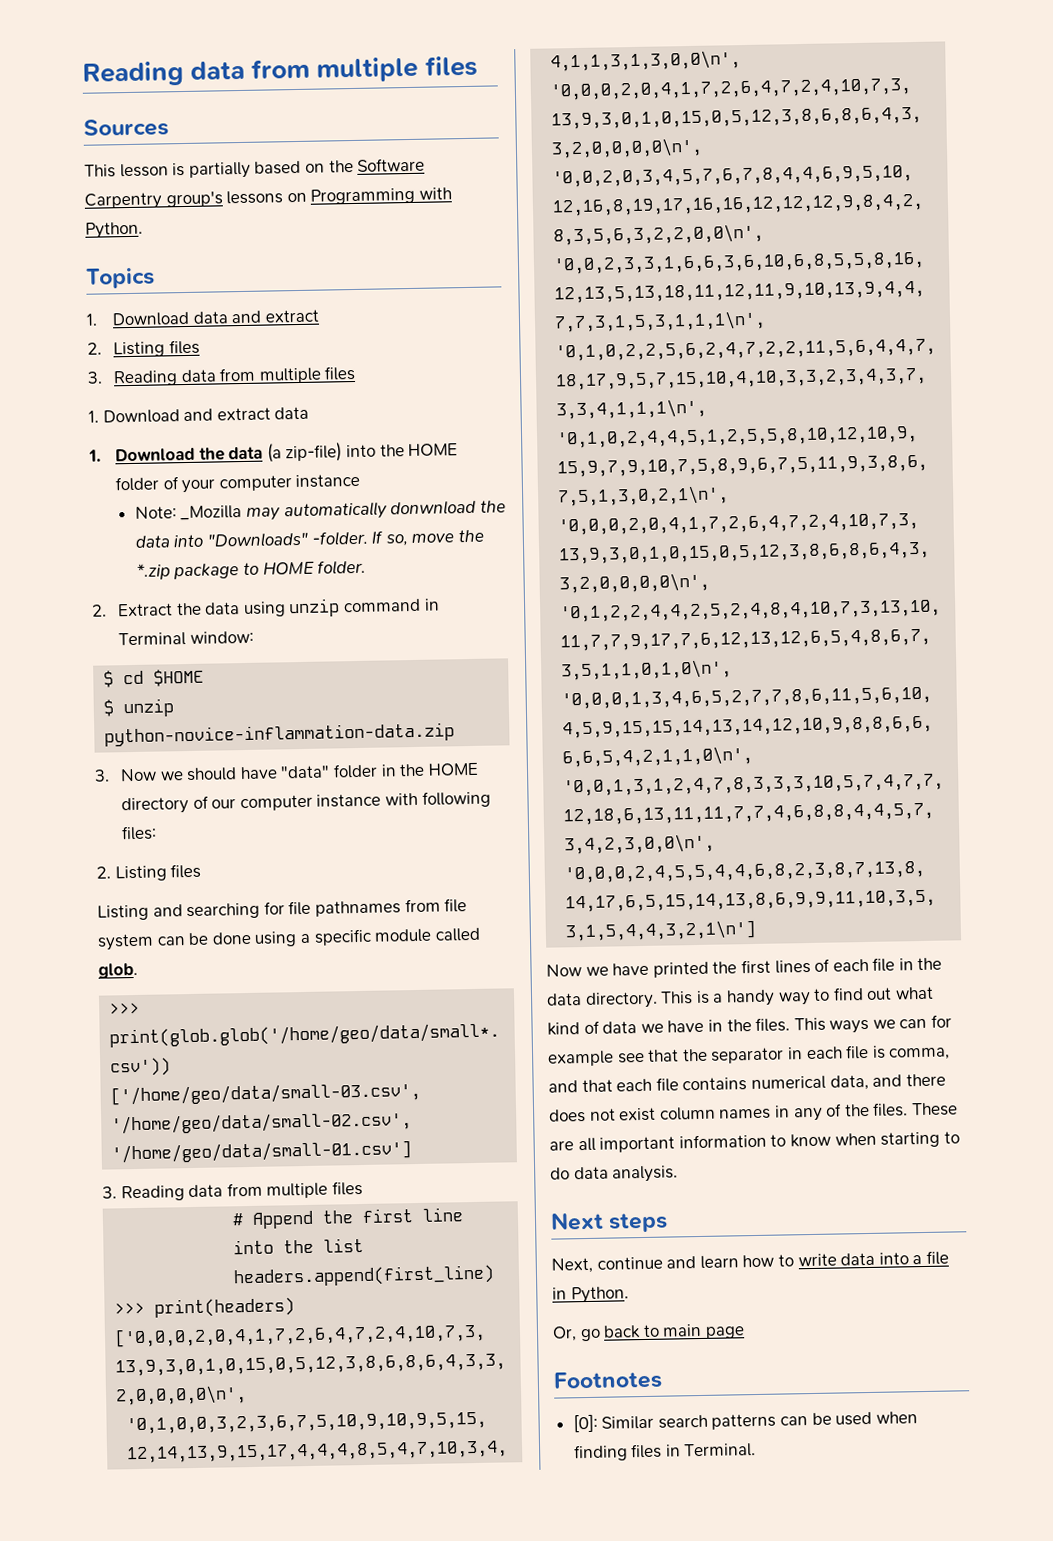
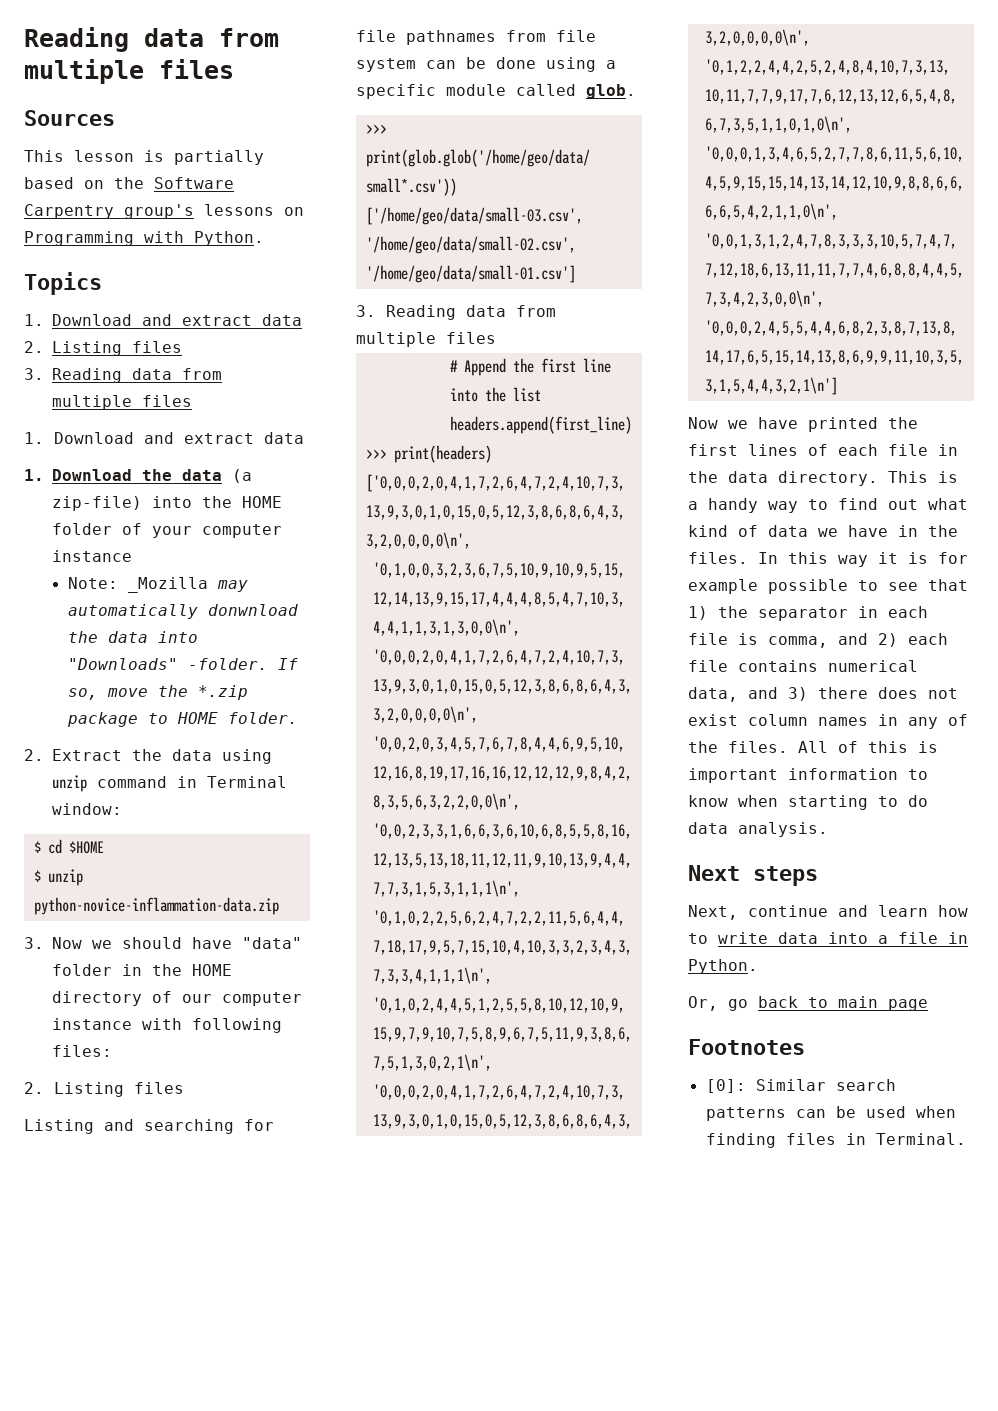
  Topics
- 1. Download data and extract
+ 1. Download and extract data
- This ways we can for example see that the separator in each file is comma, and that each file contains numerical data, and there does not exist column names in any of the files.
+ In this way it is for example possible to see that 1) the separator in each file is comma, and 2) each file contains numerical data, and 3) there does not exist column names in any of the files.
- These are all important information to know when starting to do data analysis.
+ All of this is important information to know when starting to do data analysis.

